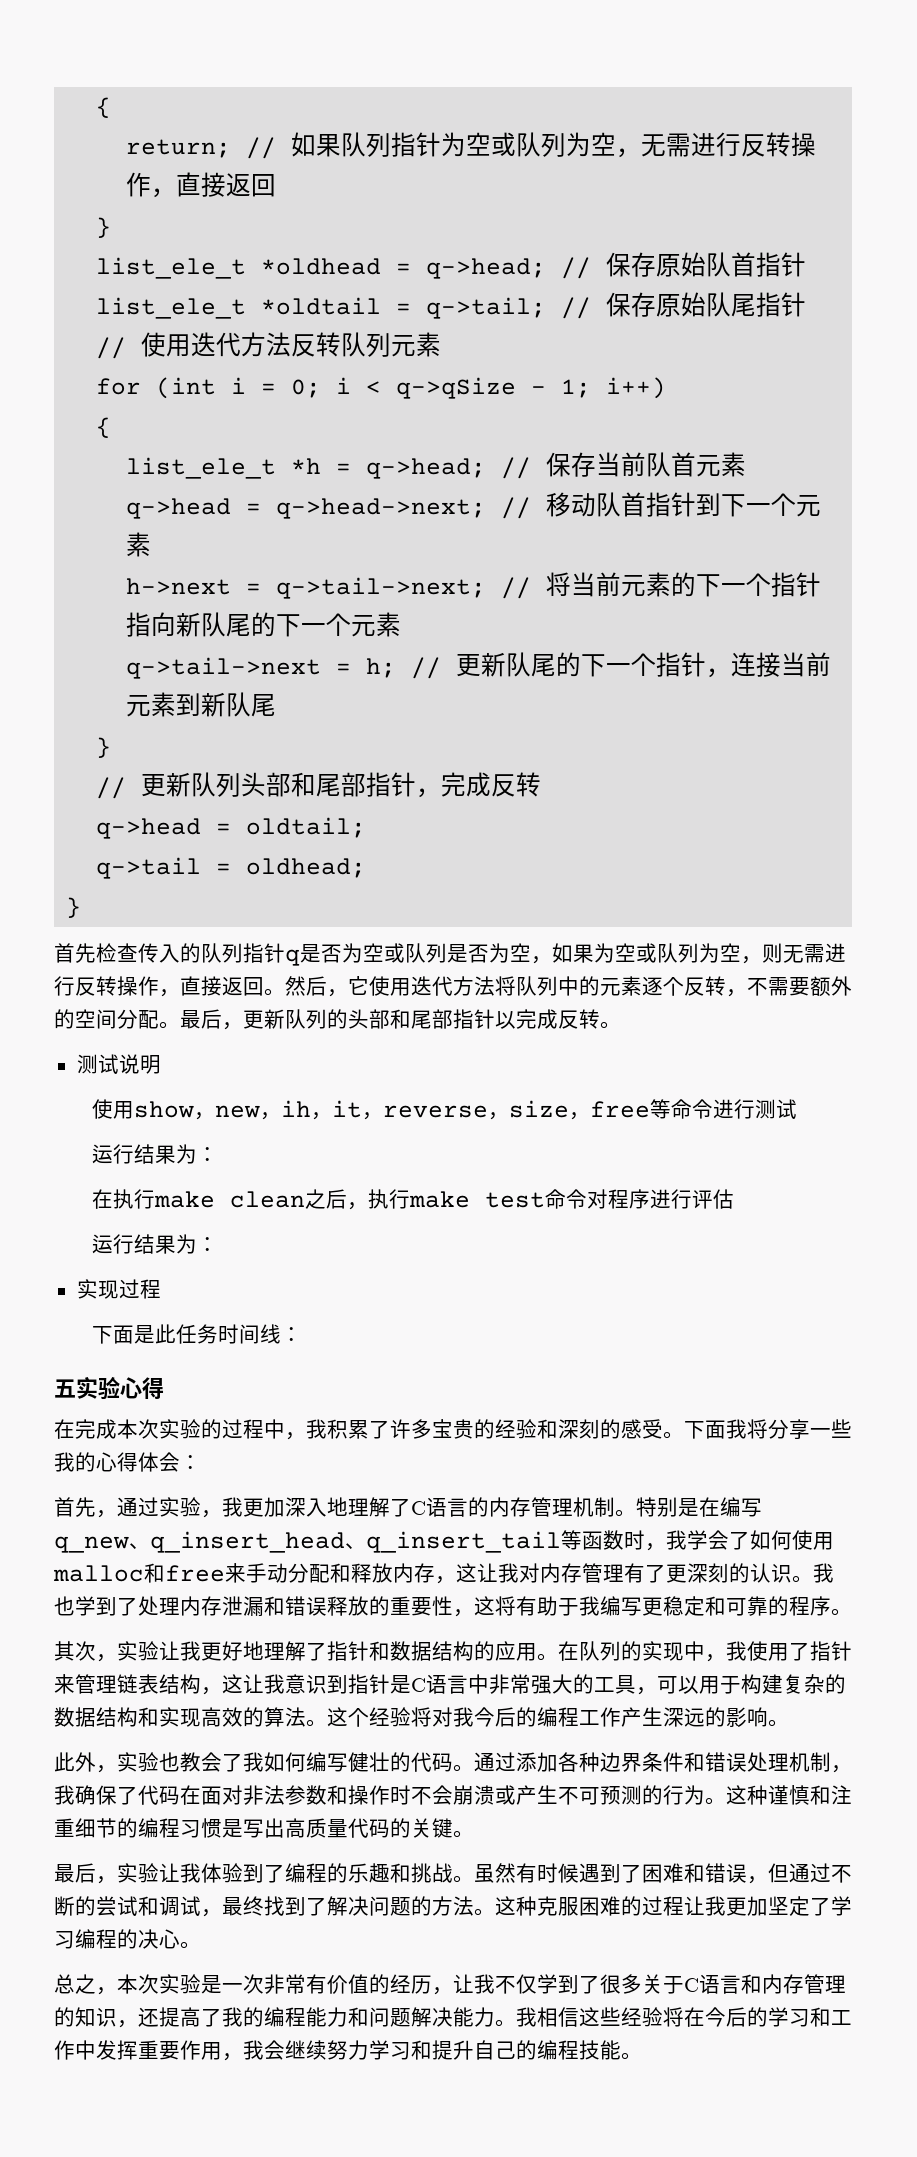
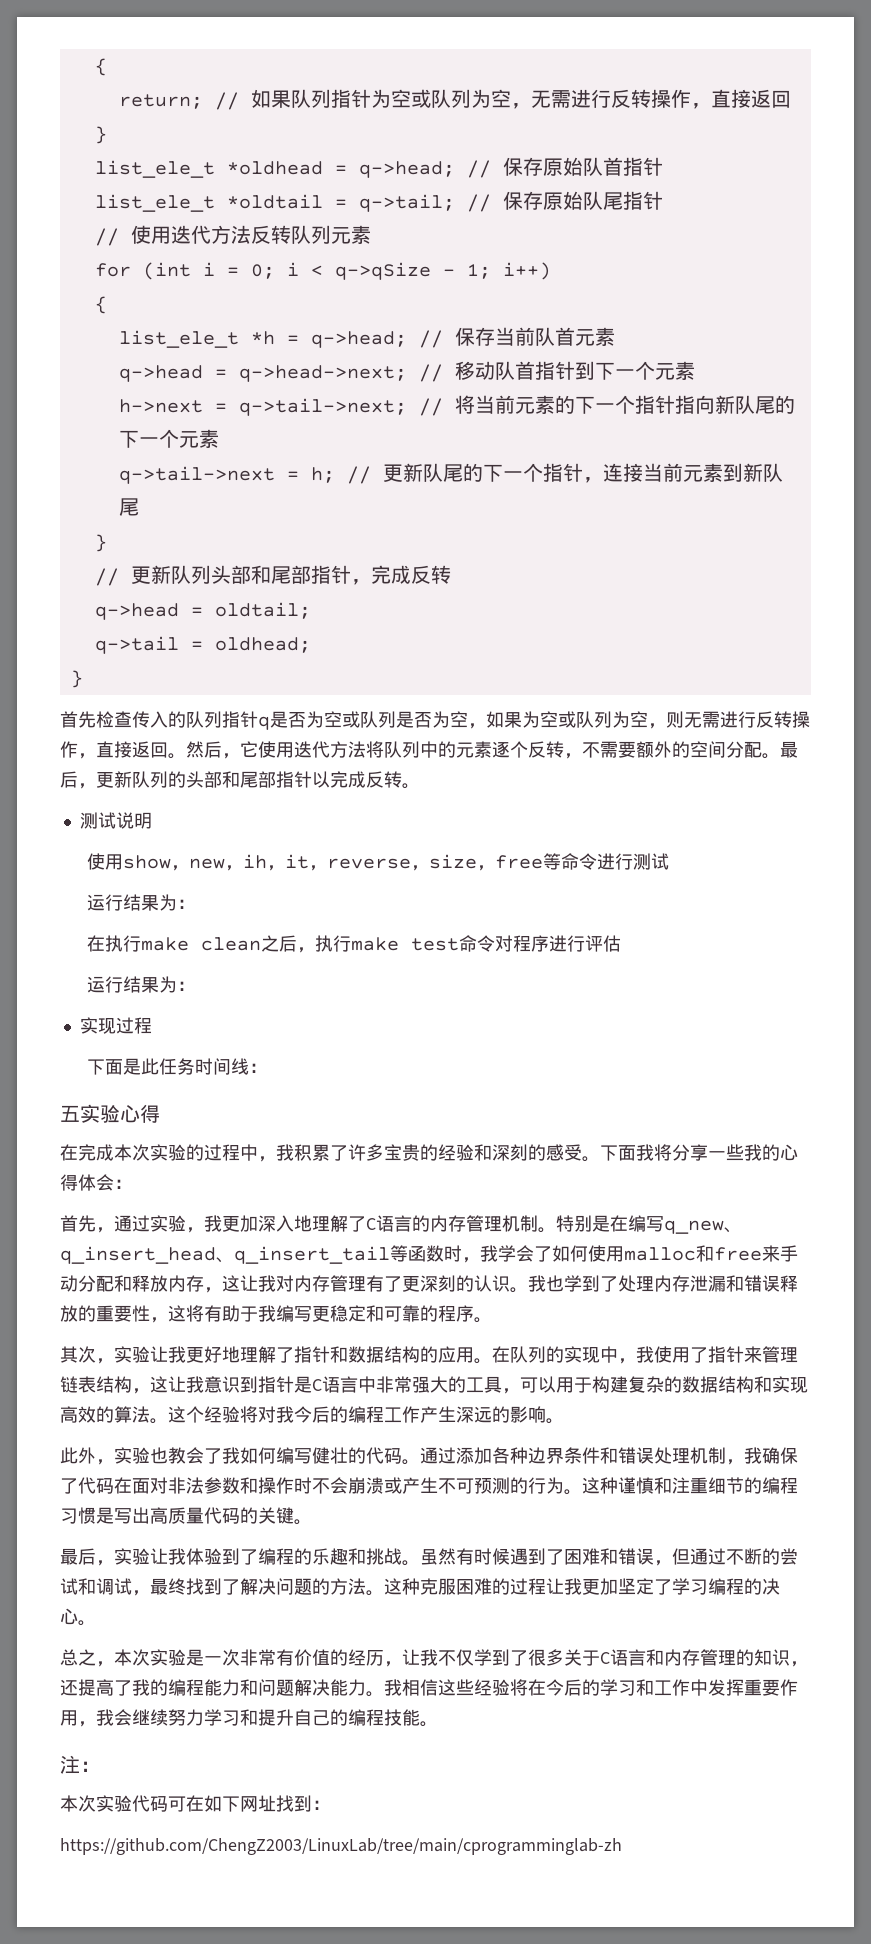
+ 注：
+ 本次实验代码可在如下网址找到：
+ https://github.com/ChengZ2003/LinuxLab/tree/main/cprogramminglab-zh

